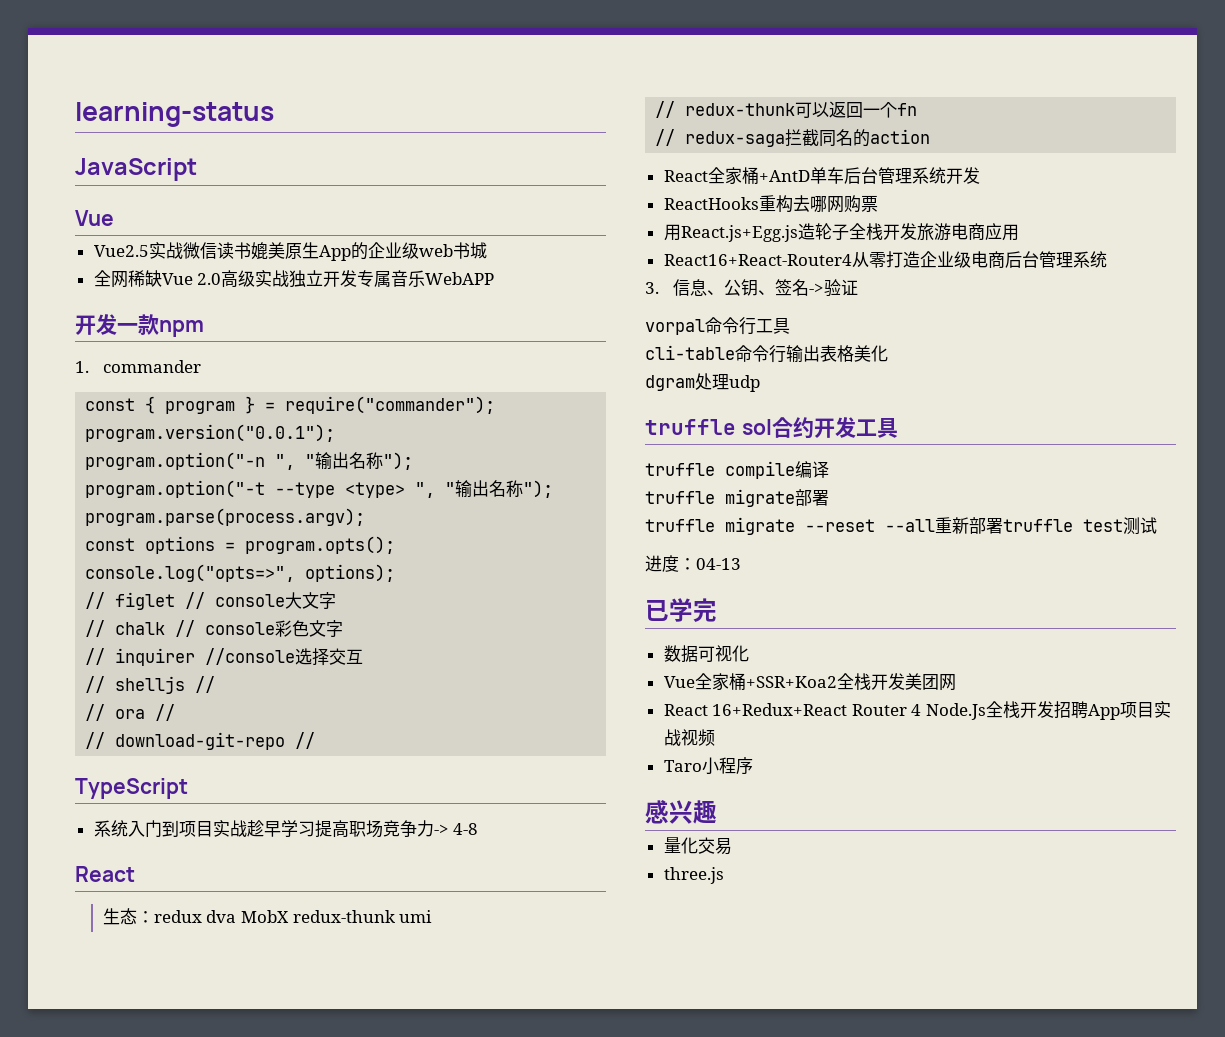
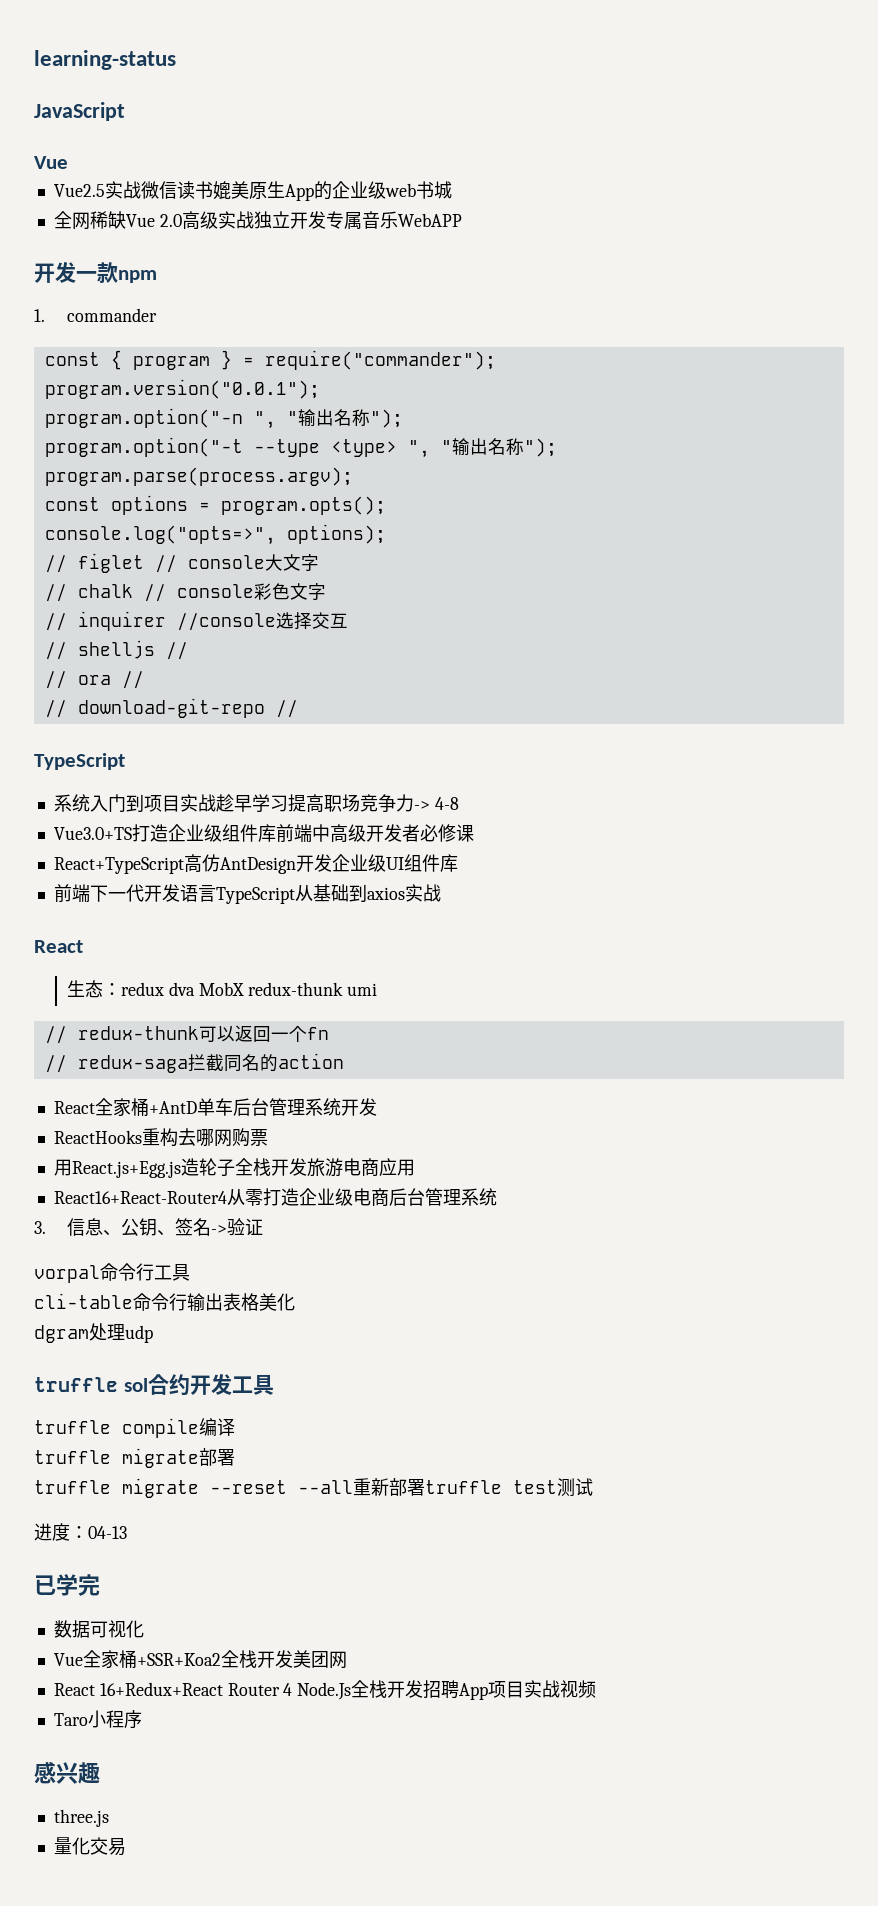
+ Vue3.0+TS打造企业级组件库前端中高级开发者必修课
+ React+TypeScript高仿AntDesign开发企业级UI组件库
+ 前端下一代开发语言TypeScript从基础到axios实战
+ three.js
- three.js

